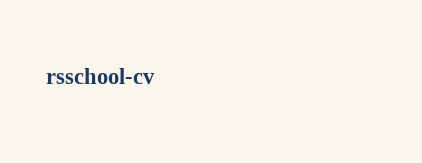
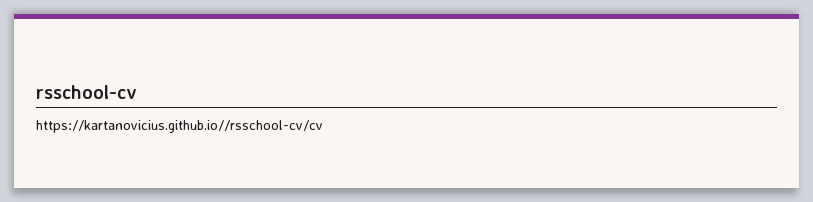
+ https://kartanovicius.github.io//rsschool-cv/cv

